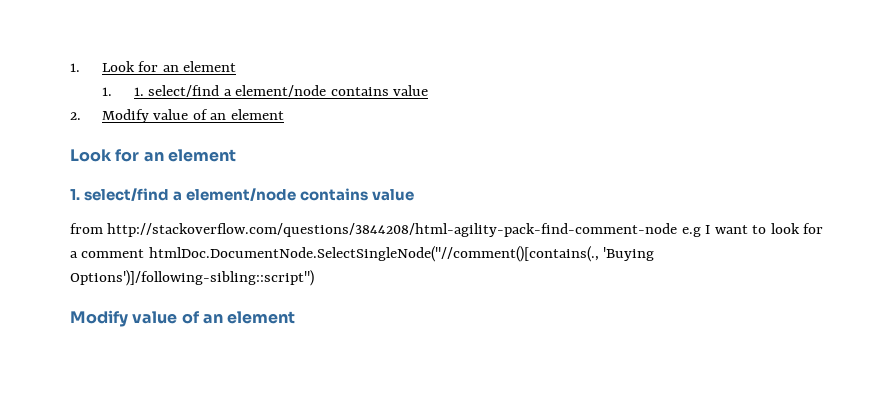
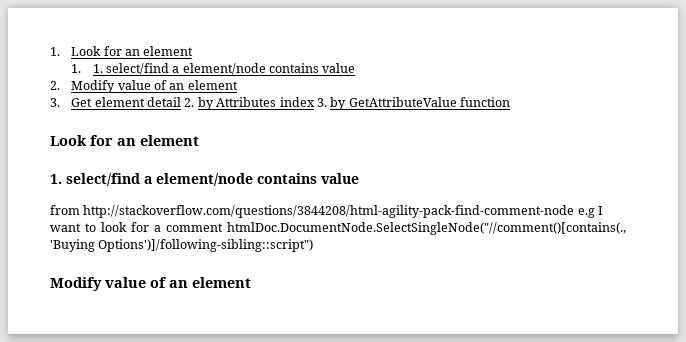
+ 3. Get element detail 2. by Attributes index 3. by GetAttributeValue function

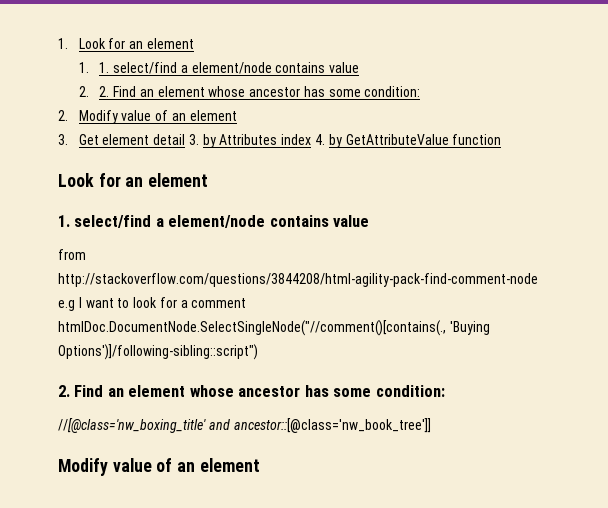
+ 2. 2. Find an element whose ancestor has some condition:
- 3. Get element detail 2. by Attributes index 3. by GetAttributeValue function
+ 3. Get element detail 3. by Attributes index 4. by GetAttributeValue function
  from http://stackoverflow.com/questions/3844208/html-agility-pack-find-comment-node e.g I want to look for a comment htmlDoc.DocumentNode.SelectSingleNode("//comment()[contains(., 'Buying Options')]/following-sibling::script")
+ 2. Find an element whose ancestor has some condition:
+ //[@class='nw_boxing_title' and ancestor::[@class='nw_book_tree']]

